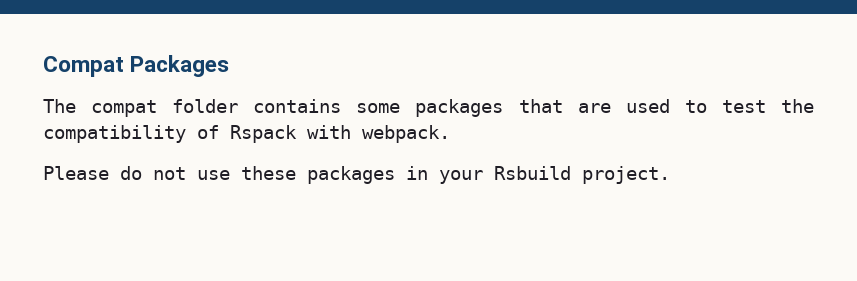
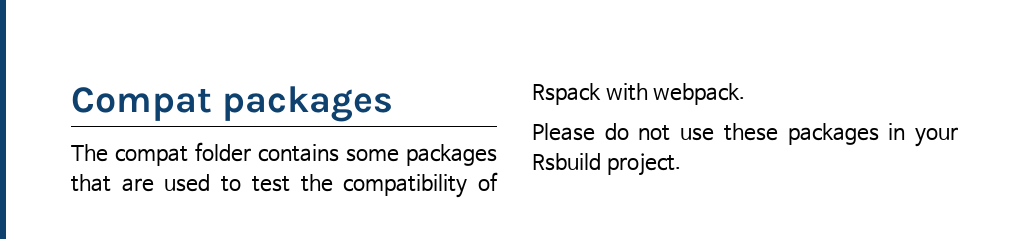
- Compat Packages
+ Compat packages

